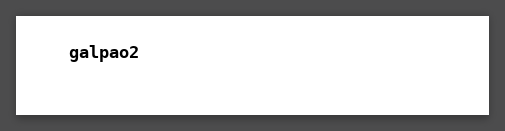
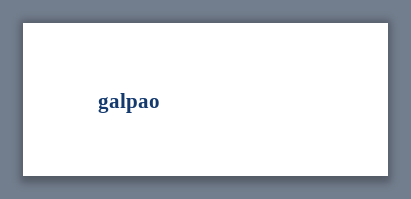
- galpao2
+ galpao

